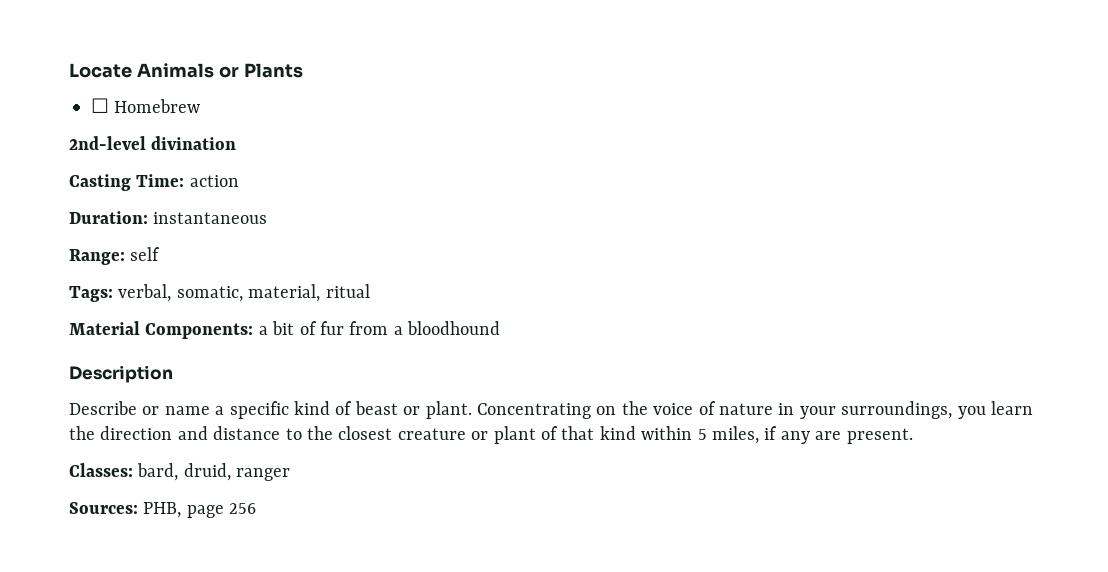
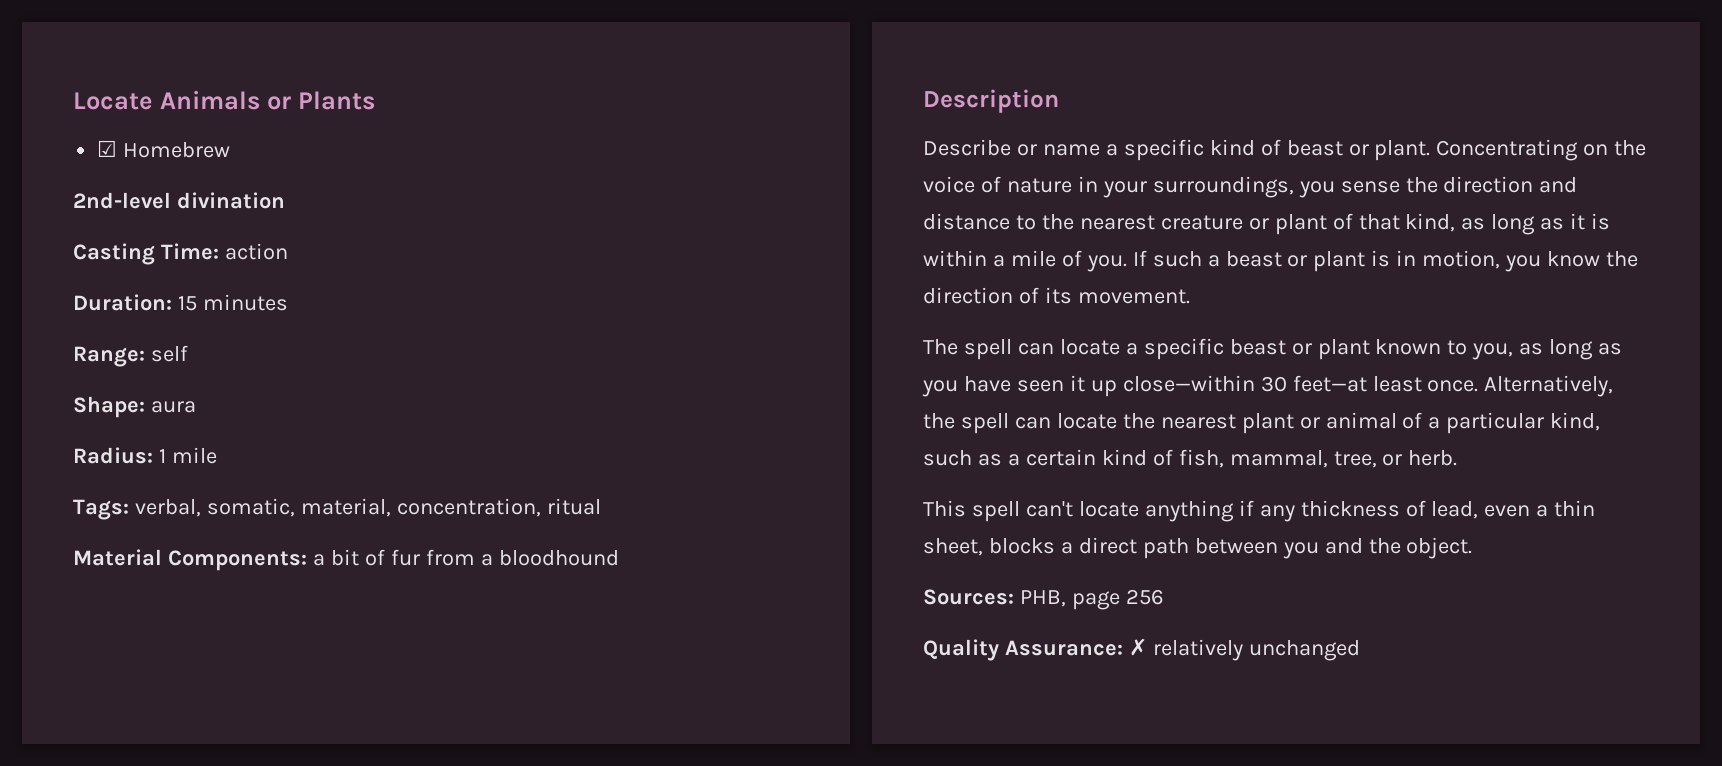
- ☐ Homebrew
+ ☑ Homebrew
- Duration: instantaneous
+ Duration: 15 minutes
+ Shape: aura
+ Radius: 1 mile
- Tags: verbal, somatic, material, ritual
+ Tags: verbal, somatic, material, concentration, ritual
- Concentrating on the voice of nature in your surroundings, you learn the direction and distance to the closest creature or plant of that kind within 5 miles, if any are present.
- Classes: bard, druid, ranger
+ Concentrating on the voice of nature in your surroundings, you sense the direction and distance to the nearest creature or plant of that kind, as long as it is within a mile of you. If such a beast or plant is in motion, you know the direction of its movement.
+ The spell can locate a specific beast or plant known to you, as long as you have seen it up close—within 30 feet—at least once. Alternatively, the spell can locate the nearest plant or animal of a particular kind, such as a certain kind of fish, mammal, tree, or herb.
+ This spell can't locate anything if any thickness of lead, even a thin sheet, blocks a direct path between you and the object.
+ Quality Assurance: ✗ relatively unchanged

